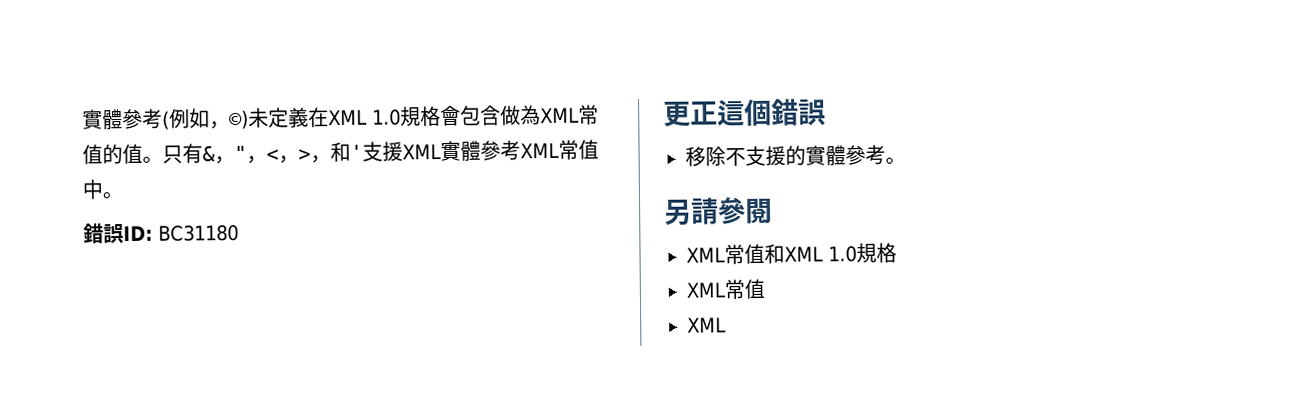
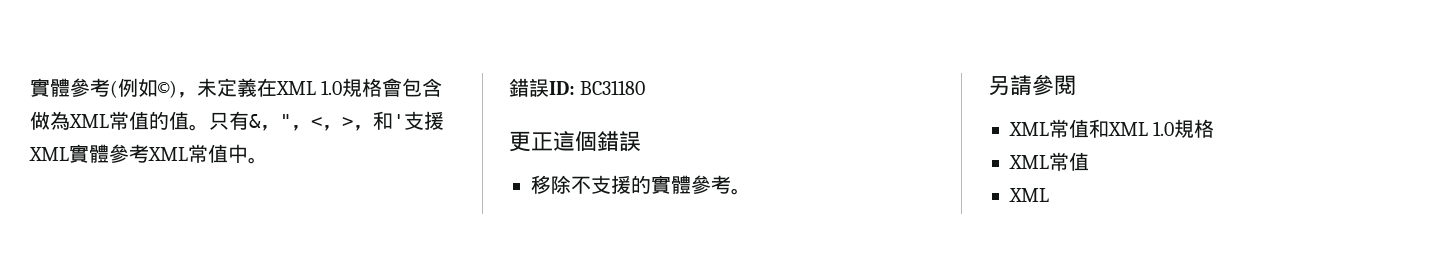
- 實體參考(例如，©)未定義在XML 1.0規格會包含做為XML常值的值。
+ 實體參考(例如©)，未定義在XML 1.0規格會包含做為XML常值的值。

